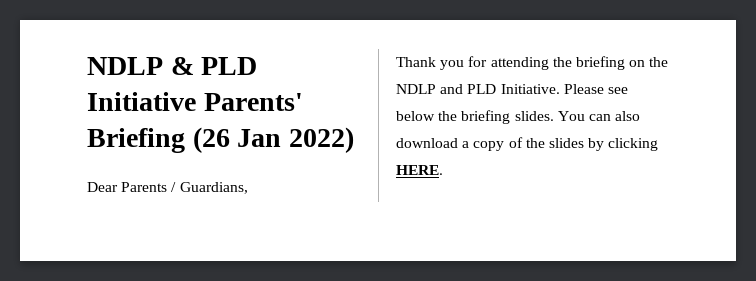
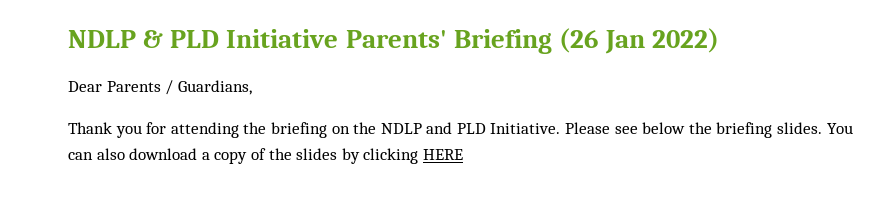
- You can also download a copy of the slides by clicking HERE.
+ You can also download a copy of the slides by clicking HERE

